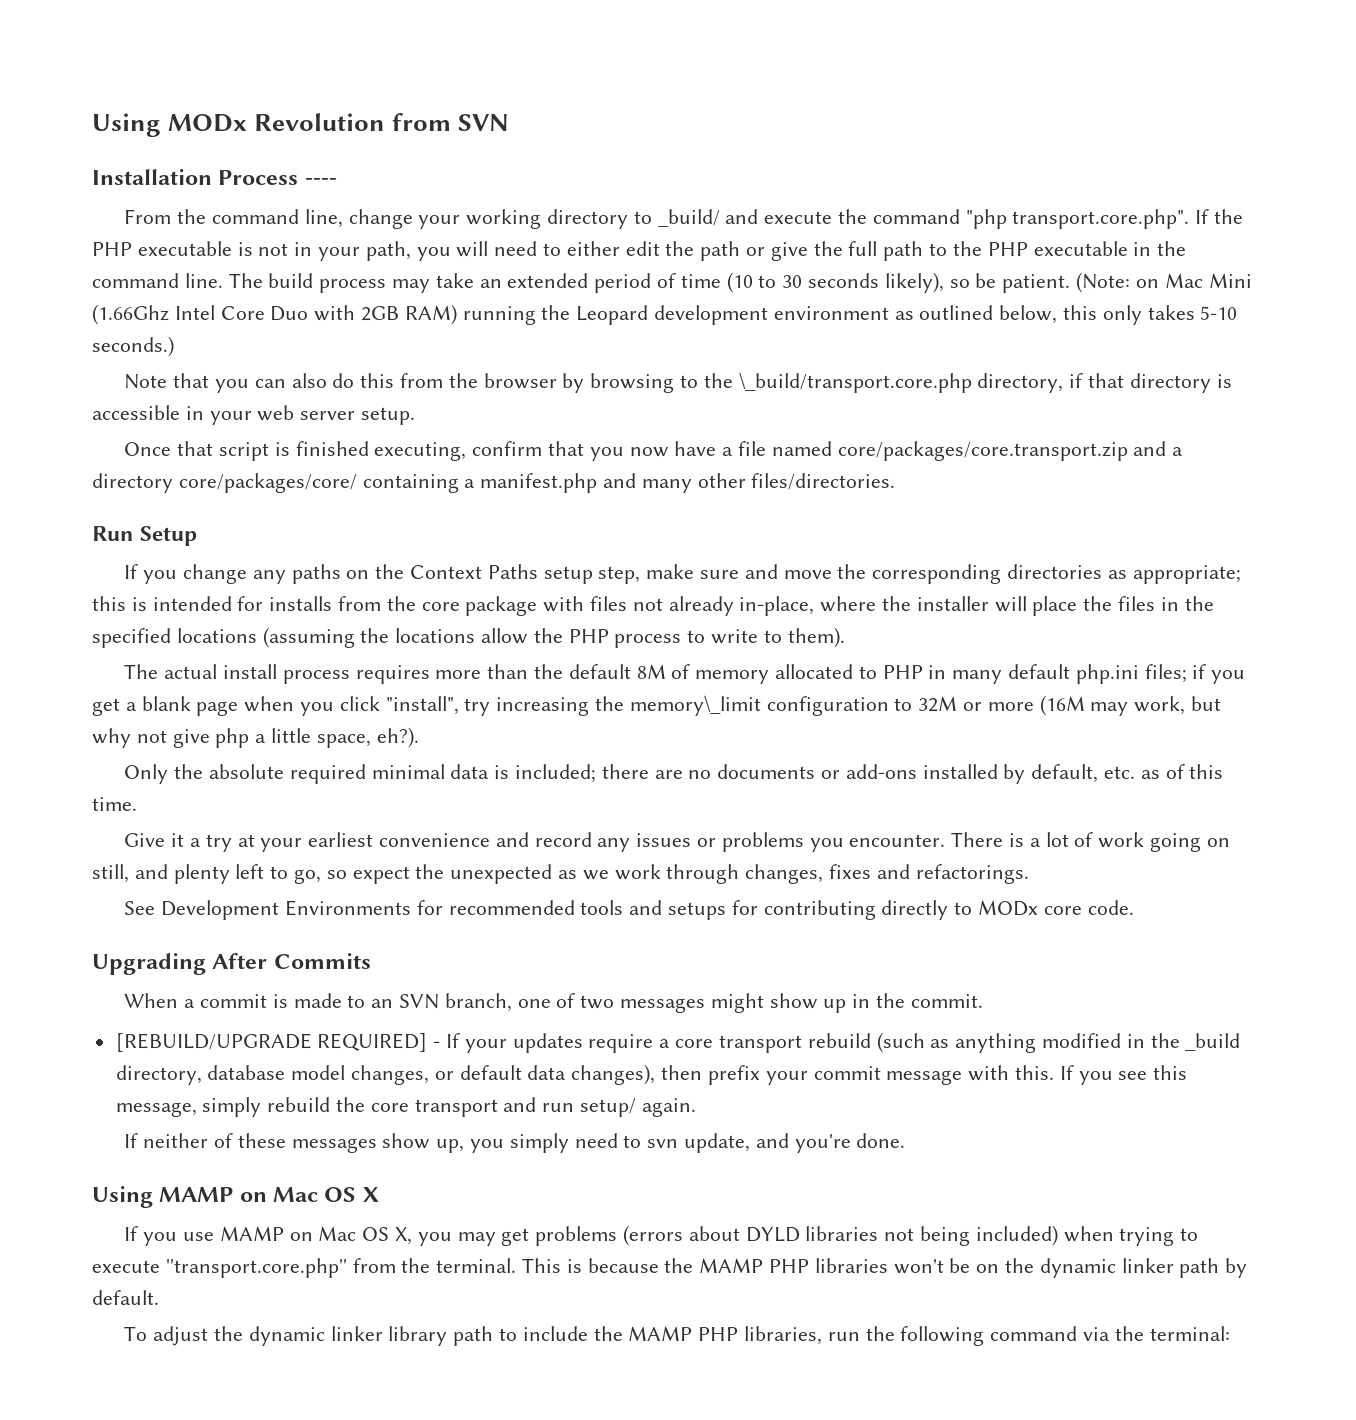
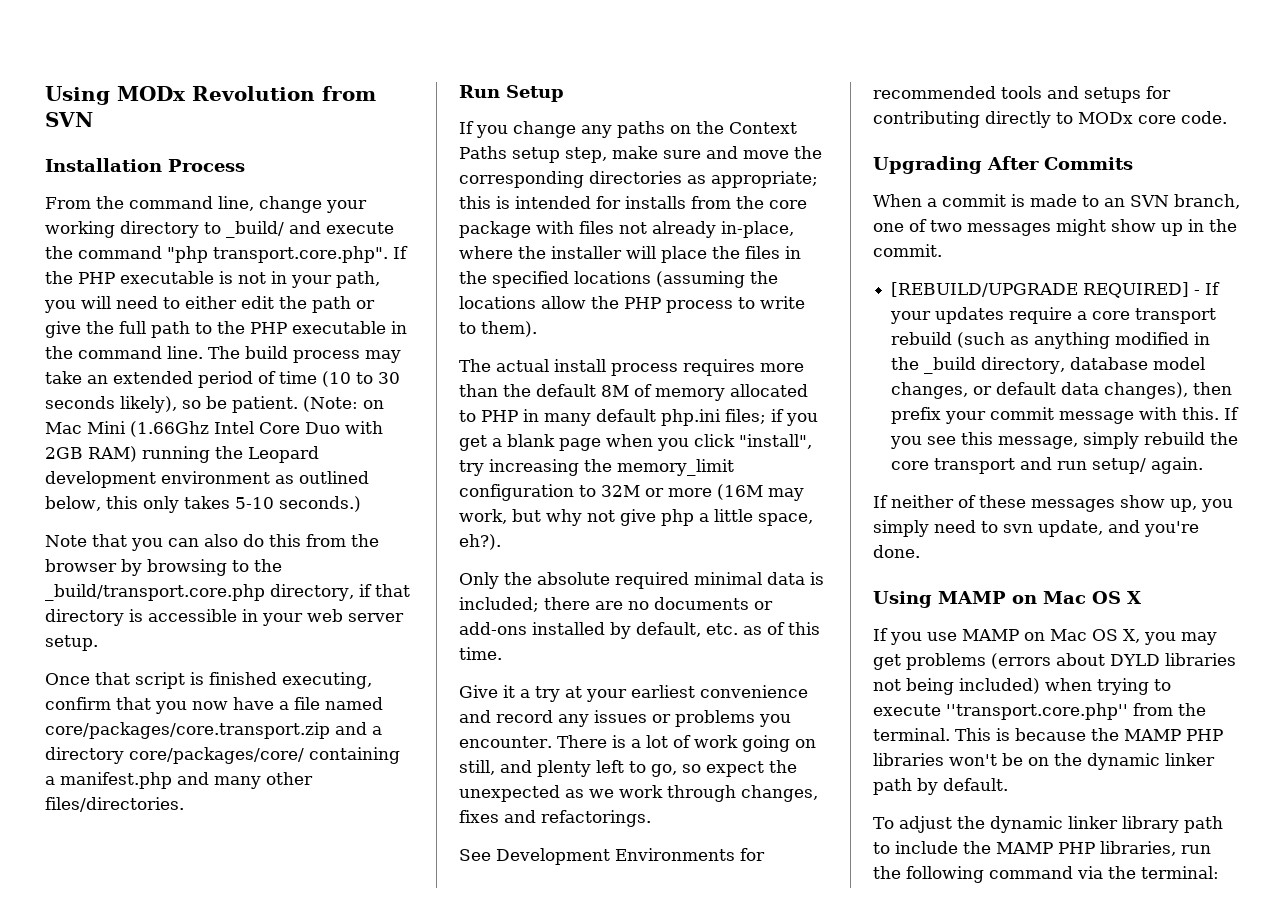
- Installation Process ----
+ Installation Process
- Note that you can also do this from the browser by browsing to the \_build/transport.core.php directory, if that directory is accessible in your web server setup.
+ Note that you can also do this from the browser by browsing to the _build/transport.core.php directory, if that directory is accessible in your web server setup.
- The actual install process requires more than the default 8M of memory allocated to PHP in many default php.ini files; if you get a blank page when you click "install", try increasing the memory\_limit configuration to 32M or more (16M may work, but why not give php a little space, eh?).
+ The actual install process requires more than the default 8M of memory allocated to PHP in many default php.ini files; if you get a blank page when you click "install", try increasing the memory_limit configuration to 32M or more (16M may work, but why not give php a little space, eh?).

